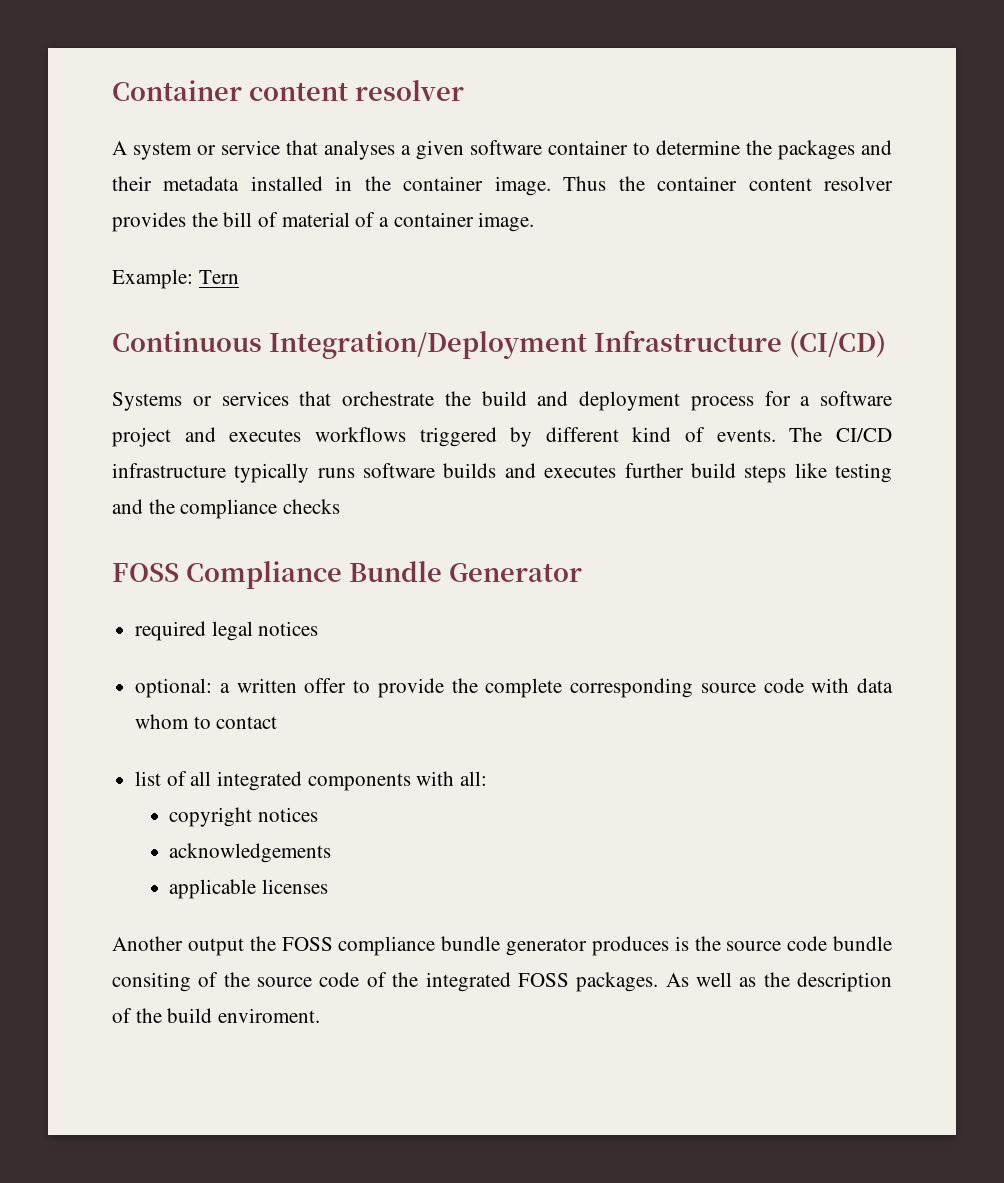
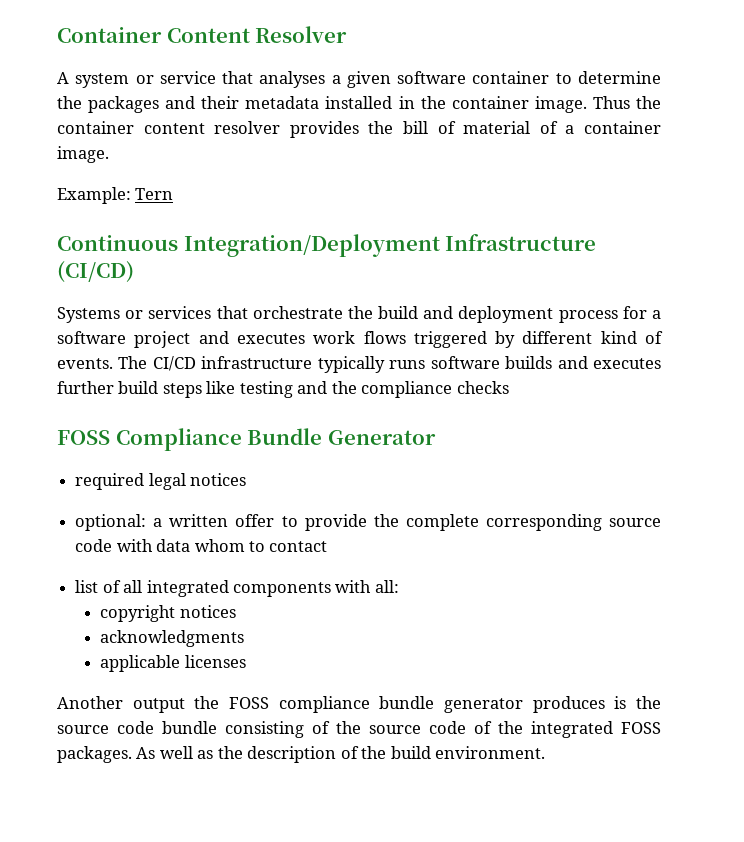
- Container content resolver
+ Container Content Resolver
- Systems or services that orchestrate the build and deployment process for a software project and executes workflows triggered by different kind of events.
+ Systems or services that orchestrate the build and deployment process for a software project and executes work flows triggered by different kind of events.
- acknowledgements
+ acknowledgments
- Another output the FOSS compliance bundle generator produces is the source code bundle consiting of the source code of the integrated FOSS packages.
+ Another output the FOSS compliance bundle generator produces is the source code bundle consisting of the source code of the integrated FOSS packages.
- As well as the description of the build enviroment.
+ As well as the description of the build environment.

